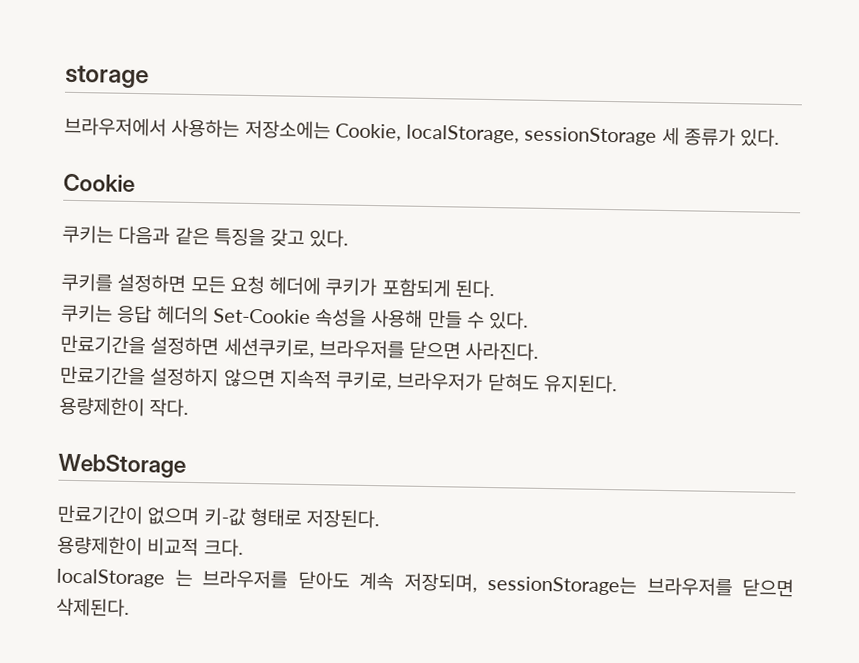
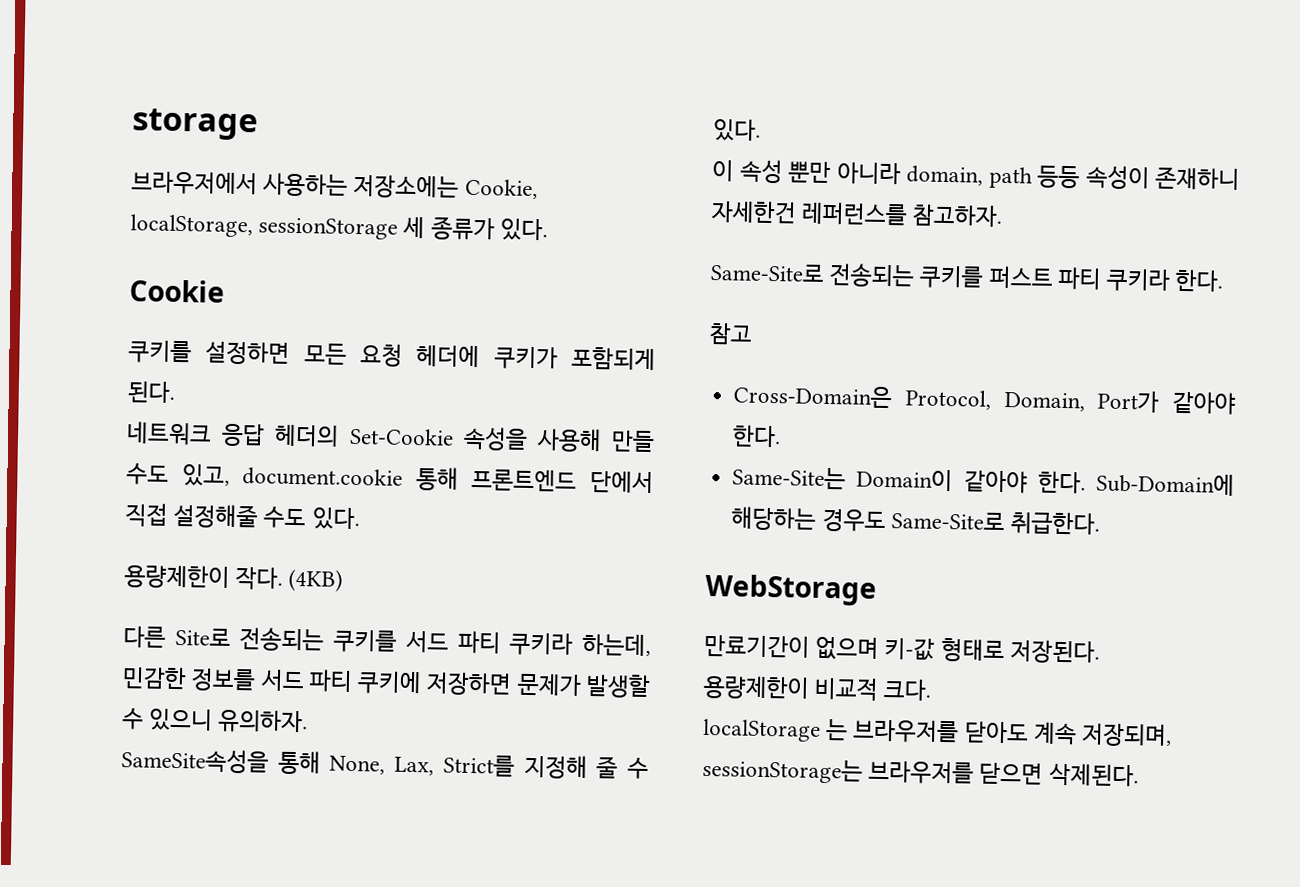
- 쿠키는 다음과 같은 특징을 갖고 있다.
- 쿠키는 응답 헤더의 Set-Cookie 속성을 사용해 만들 수 있다.
- 만료기간을 설정하면 세션쿠키로, 브라우저를 닫으면 사라진다.
- 만료기간을 설정하지 않으면 지속적 쿠키로, 브라우저가 닫혀도 유지된다.
- 용량제한이 작다.
+ 네트워크 응답 헤더의 Set-Cookie 속성을 사용해 만들 수도 있고, document.cookie 통해 프론트엔드 단에서 직접 설정해줄 수도 있다.
+ 용량제한이 작다. (4KB)
+ 다른 Site로 전송되는 쿠키를 서드 파티 쿠키라 하는데, 민감한 정보를 서드 파티 쿠키에 저장하면 문제가 발생할 수 있으니 유의하자.
+ SameSite속성을 통해 None, Lax, Strict를 지정해 줄 수 있다.
+ 이 속성 뿐만 아니라 domain, path 등등 속성이 존재하니 자세한건 레퍼런스를 참고하자.
+ Same-Site로 전송되는 쿠키를 퍼스트 파티 쿠키라 한다.
+ 참고
+ Cross-Domain은 Protocol, Domain, Port가 같아야 한다.
+ Same-Site는 Domain이 같아야 한다. Sub-Domain에 해당하는 경우도 Same-Site로 취급한다.

